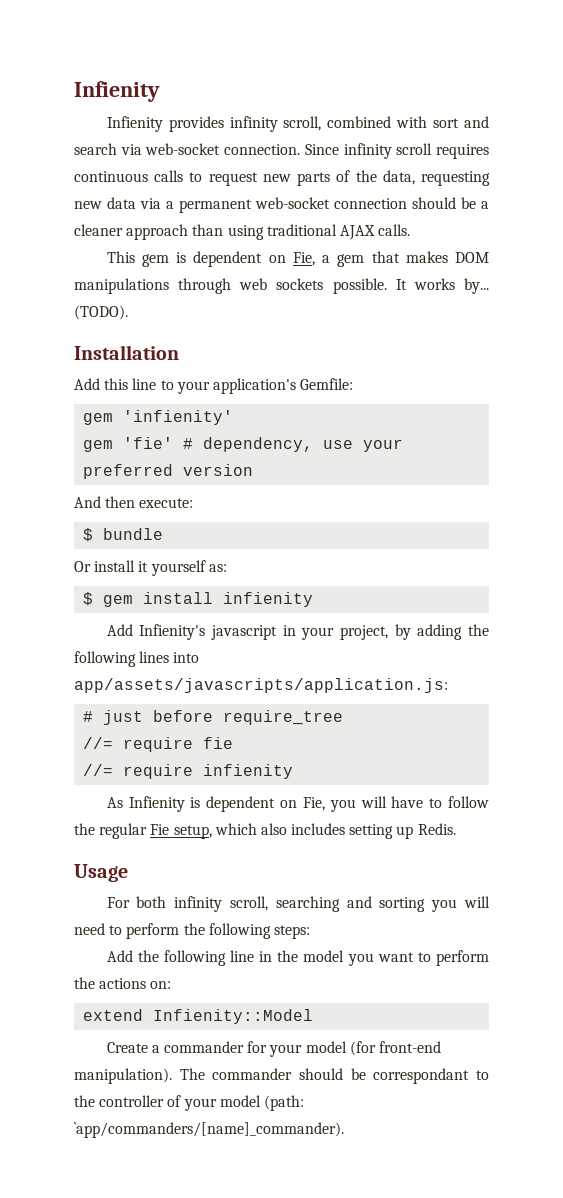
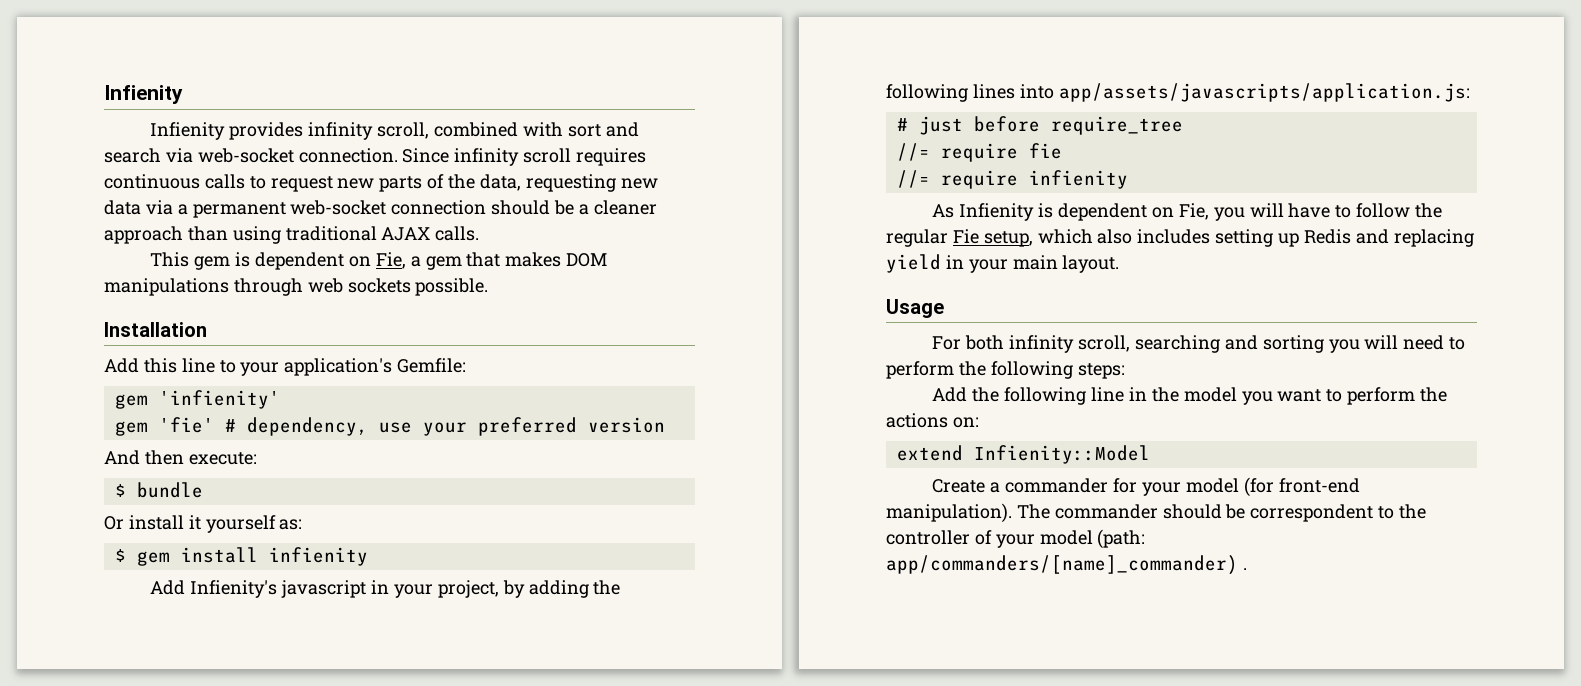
- It works by... (TODO).
- As Infienity is dependent on Fie, you will have to follow the regular Fie setup, which also includes setting up Redis.
+ As Infienity is dependent on Fie, you will have to follow the regular Fie setup, which also includes setting up Redis and replacing yield in your main layout.
- The commander should be correspondant to the controller of your model (path: `app/commanders/[name]_commander).
+ The commander should be correspondent to the controller of your model (path: app/commanders/[name]_commander) .

